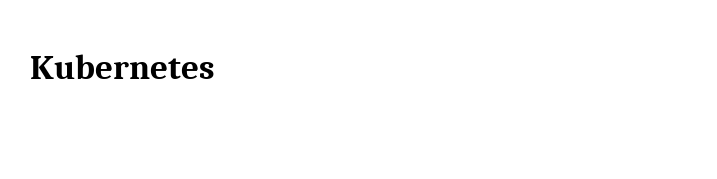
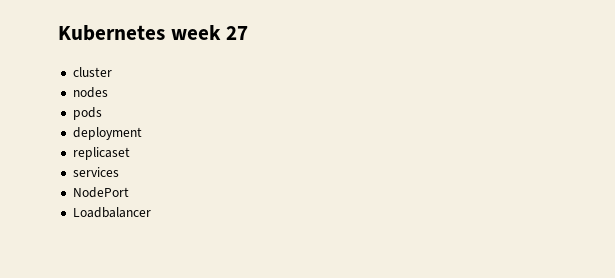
- Kubernetes
+ Kubernetes week 27
+ cluster
+ nodes
+ pods
+ deployment
+ replicaset
+ services
+ NodePort
+ Loadbalancer

